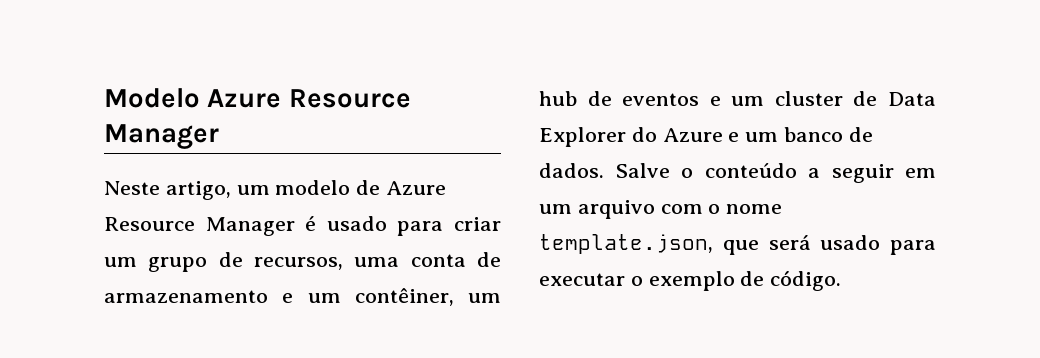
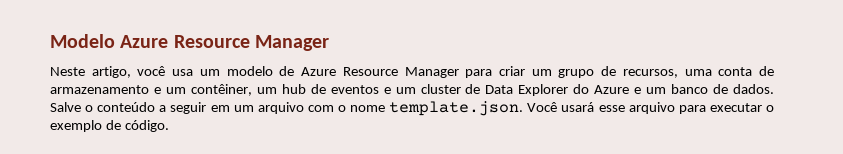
- Neste artigo, um modelo de Azure Resource Manager é usado para criar um grupo de recursos, uma conta de armazenamento e um contêiner, um hub de eventos e um cluster de Data Explorer do Azure e um banco de dados.
+ Neste artigo, você usa um modelo de Azure Resource Manager para criar um grupo de recursos, uma conta de armazenamento e um contêiner, um hub de eventos e um cluster de Data Explorer do Azure e um banco de dados.
- Salve o conteúdo a seguir em um arquivo com o nome template.json, que será usado para executar o exemplo de código.
+ Salve o conteúdo a seguir em um arquivo com o nome template.json. Você usará esse arquivo para executar o exemplo de código.

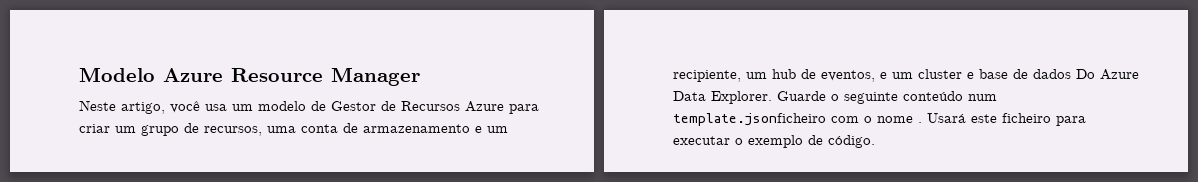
- Neste artigo, você usa um modelo de Azure Resource Manager para criar um grupo de recursos, uma conta de armazenamento e um contêiner, um hub de eventos e um cluster de Data Explorer do Azure e um banco de dados. Salve o conteúdo a seguir em um arquivo com o nome template.json. Você usará esse arquivo para executar o exemplo de código.
+ Neste artigo, você usa um modelo de Gestor de Recursos Azure para criar um grupo de recursos, uma conta de armazenamento e um recipiente, um hub de eventos, e um cluster e base de dados Do Azure Data Explorer. Guarde o seguinte conteúdo num template.jsonficheiro com o nome . Usará este ficheiro para executar o exemplo de código.

